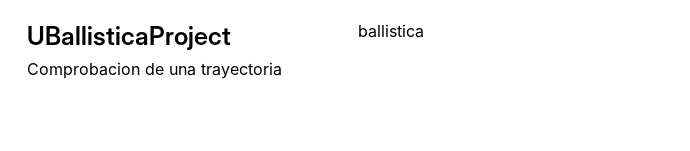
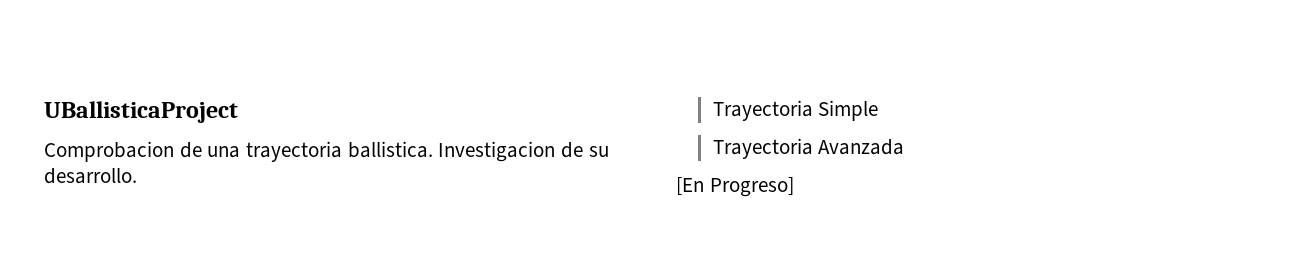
- Comprobacion de una trayectoria ballistica
+ Comprobacion de una trayectoria ballistica. Investigacion de su desarrollo.
+ Trayectoria Simple
+ Trayectoria Avanzada
+ [En Progreso]

